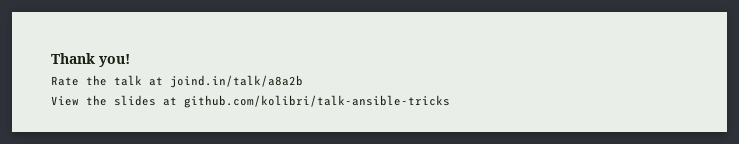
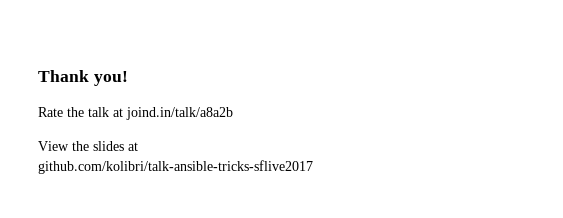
- View the slides at github.com/kolibri/talk-ansible-tricks
+ View the slides at
+ github.com/kolibri/talk-ansible-tricks-sflive2017

